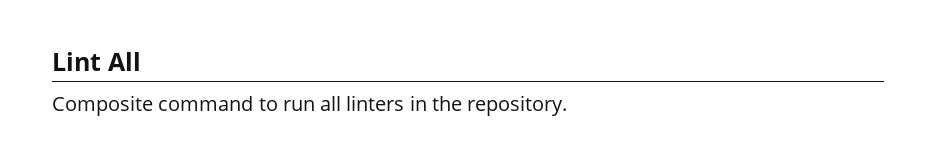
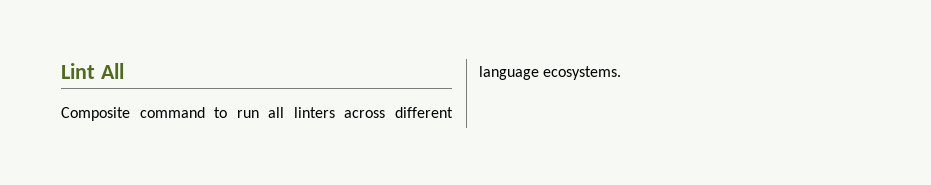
- Composite command to run all linters in the repository.
+ Composite command to run all linters across different language ecosystems.

